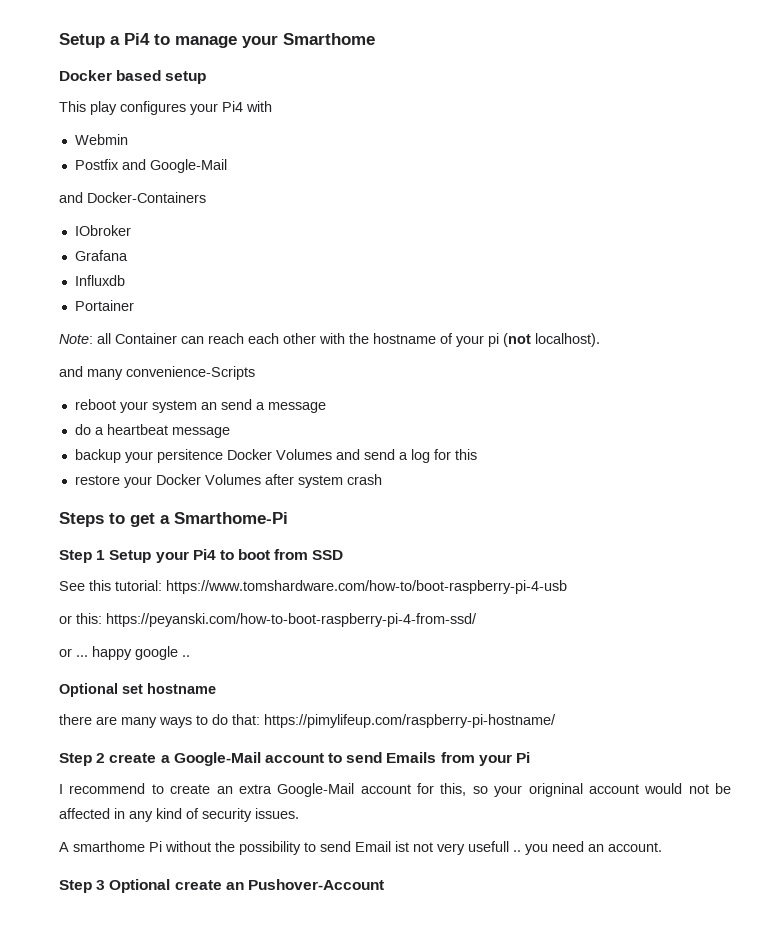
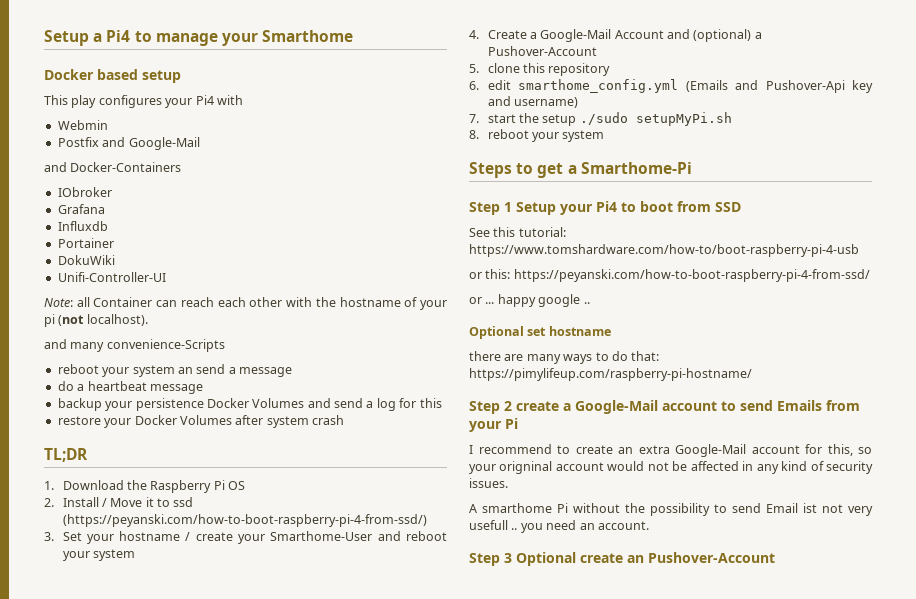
+ DokuWiki
+ Unifi-Controller-UI
- backup your persitence Docker Volumes and send a log for this
+ backup your persistence Docker Volumes and send a log for this
+ TL;DR
+ 1. Download the Raspberry Pi OS
+ 2. Install / Move it to ssd (https://peyanski.com/how-to-boot-raspberry-pi-4-from-ssd/)
+ 3. Set your hostname / create your Smarthome-User and reboot your system
+ 4. Create a Google-Mail Account and (optional) a Pushover-Account
+ 5. clone this repository
+ 6. edit smarthome_config.yml (Emails and Pushover-Api key and username)
+ 7. start the setup ./sudo setupMyPi.sh
+ 8. reboot your system

